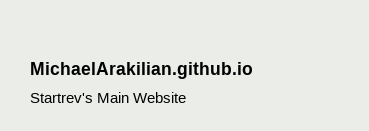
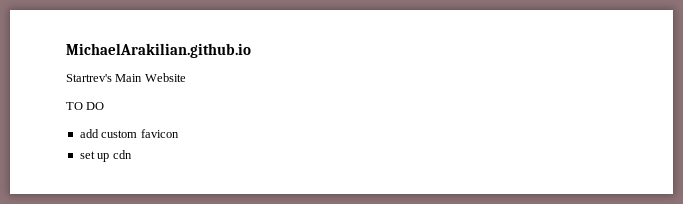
+ TO DO
+ add custom favicon
+ set up cdn

